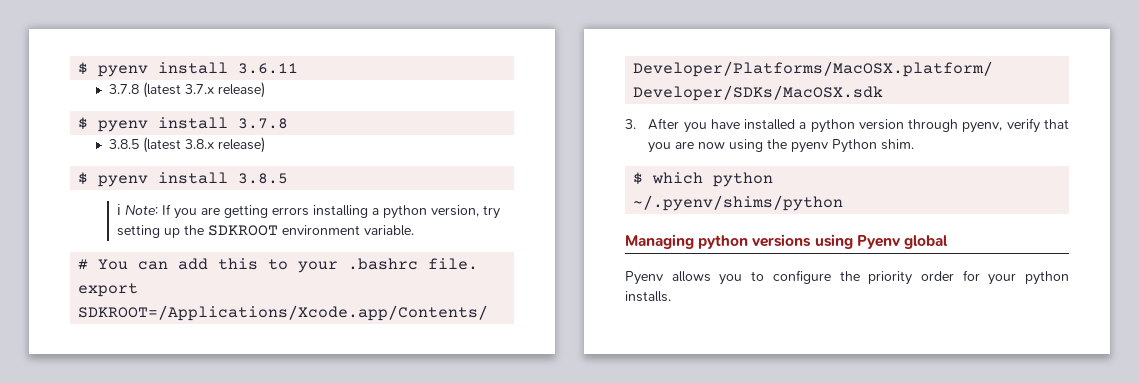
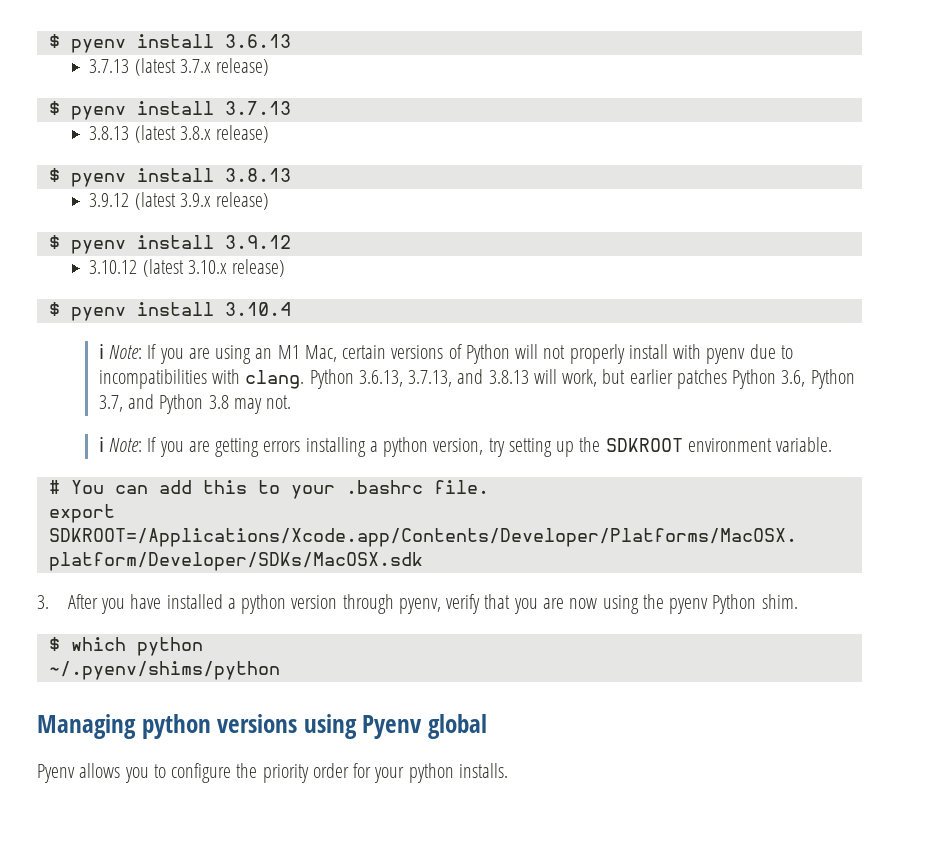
- $ pyenv install 3.6.11
- 3.7.8 (latest 3.7.x release)
+ $ pyenv install 3.6.13
+ 3.7.13 (latest 3.7.x release)
- $ pyenv install 3.7.8
- 3.8.5 (latest 3.8.x release)
+ $ pyenv install 3.7.13
+ 3.8.13 (latest 3.8.x release)
- $ pyenv install 3.8.5
+ $ pyenv install 3.8.13
+ 3.9.12 (latest 3.9.x release)
+ $ pyenv install 3.9.12
+ 3.10.12 (latest 3.10.x release)
+ $ pyenv install 3.10.4
+ ℹ Note: If you are using an M1 Mac, certain versions of Python will not properly install with pyenv due to incompatibilities with clang. Python 3.6.13, 3.7.13, and 3.8.13 will work, but earlier patches Python 3.6, Python 3.7, and Python 3.8 may not.

